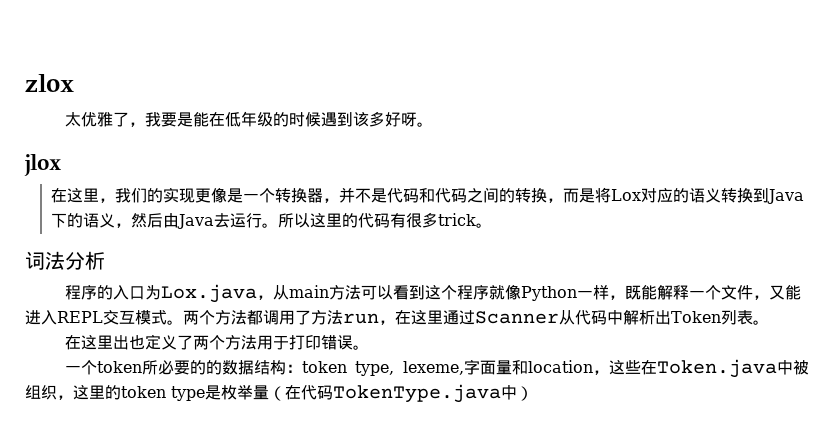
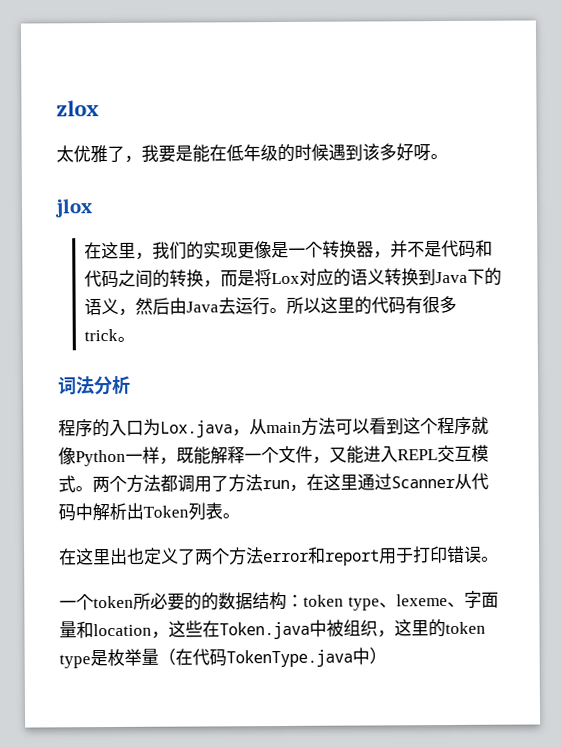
- 在这里出也定义了两个方法用于打印错误。
+ 在这里出也定义了两个方法error和report用于打印错误。
- 一个token所必要的的数据结构：token type, lexeme,字面量和location，这些在Token.java中被组织，这里的token type是枚举量（在代码TokenType.java中）
+ 一个token所必要的的数据结构：token type、lexeme、字面量和location，这些在Token.java中被组织，这里的token type是枚举量（在代码TokenType.java中）

